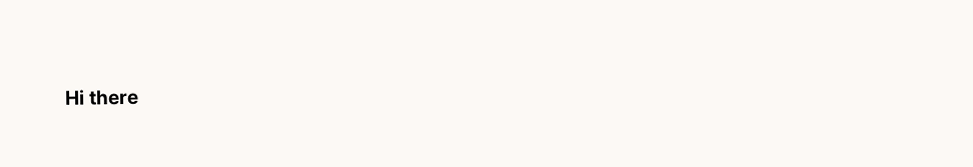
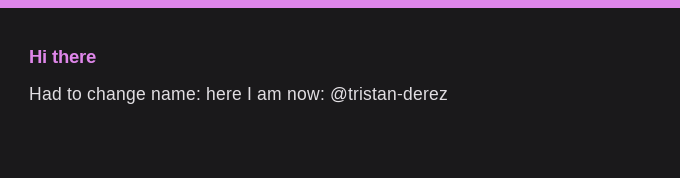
+ Had to change name: here I am now: @tristan-derez

